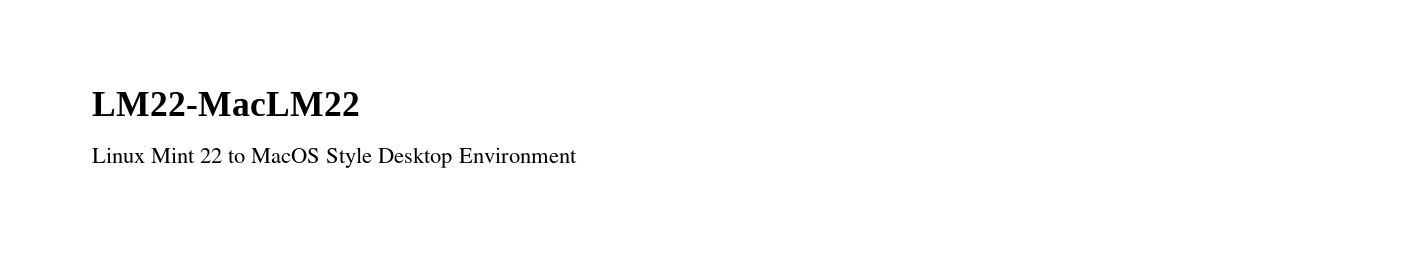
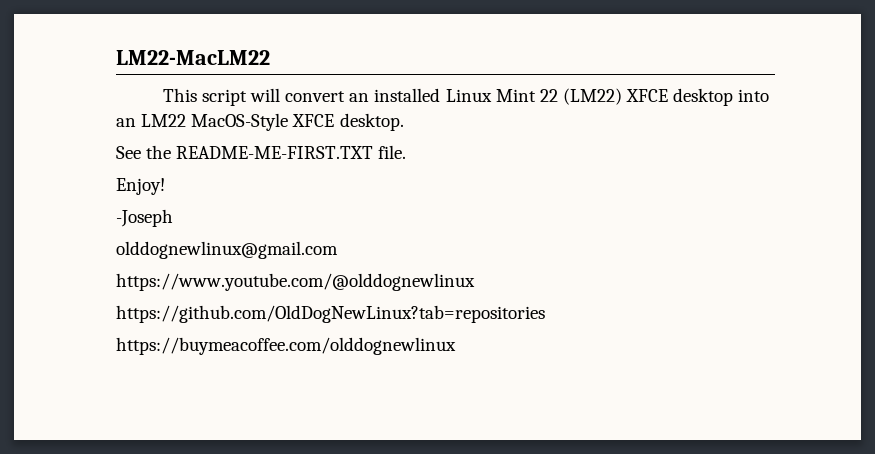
- Linux Mint 22 to MacOS Style Desktop Environment
+ This script will convert an installed Linux Mint 22 (LM22) XFCE desktop into an LM22 MacOS-Style XFCE desktop.
+ See the README-ME-FIRST.TXT file.
+ Enjoy!
+ -Joseph
+ olddognewlinux@gmail.com
+ https://www.youtube.com/@olddognewlinux
+ https://github.com/OldDogNewLinux?tab=repositories
+ https://buymeacoffee.com/olddognewlinux

